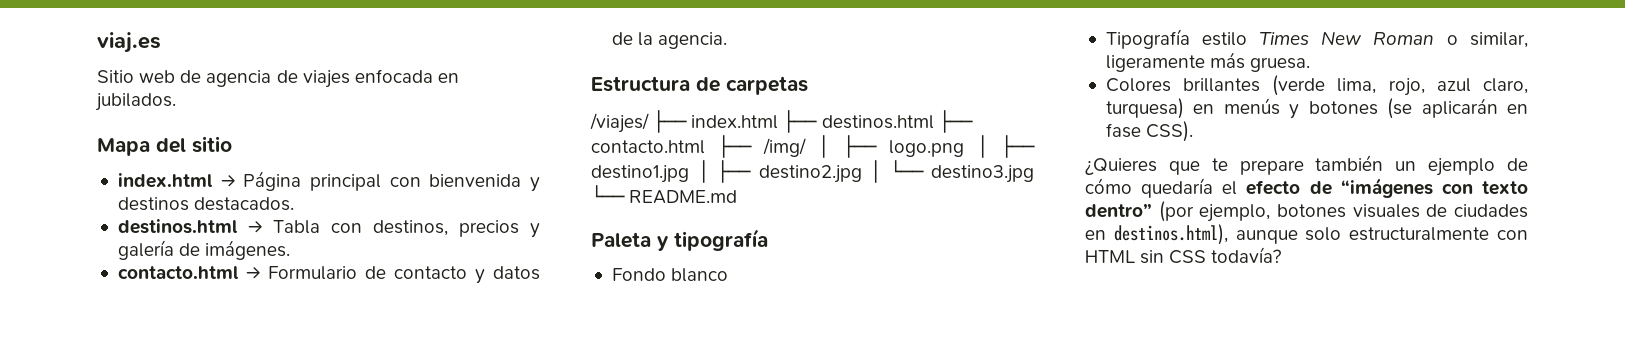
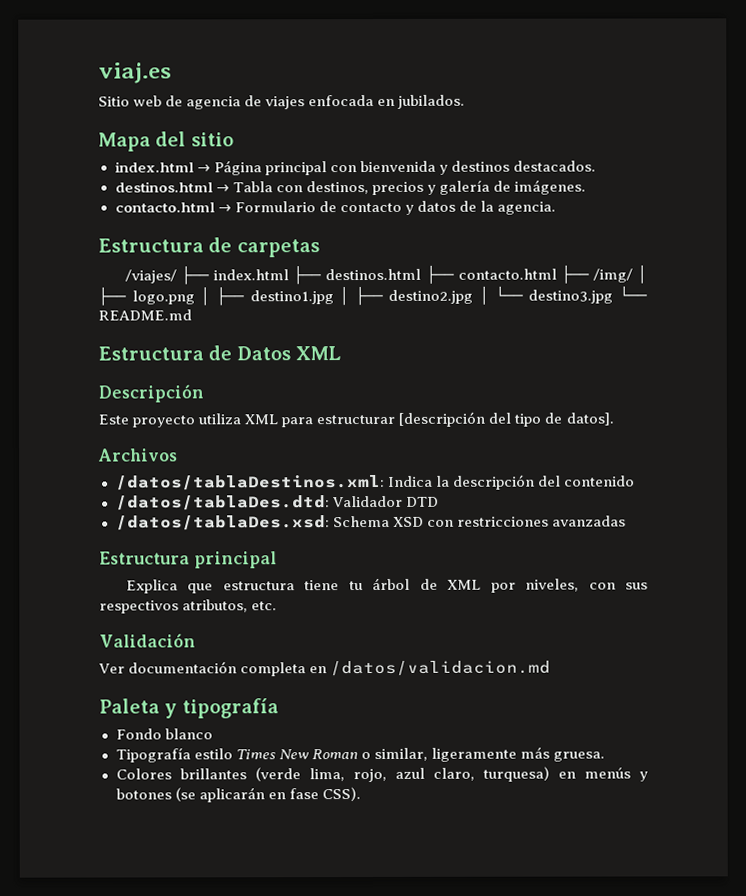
+ Estructura de Datos XML
+ Descripción
+ Este proyecto utiliza XML para estructurar [descripción del tipo de datos].
+ Archivos
+ /datos/tablaDestinos.xml: Indica la descripción del contenido
+ /datos/tablaDes.dtd: Validador DTD
+ /datos/tablaDes.xsd: Schema XSD con restricciones avanzadas
+ Estructura principal
+ Explica que estructura tiene tu árbol de XML por niveles, con sus respectivos atributos, etc.
+ Validación
+ Ver documentación completa en /datos/validacion.md
- ¿Quieres que te prepare también un ejemplo de cómo quedaría el efecto de “imágenes con texto dentro” (por ejemplo, botones visuales de ciudades en destinos.html), aunque solo estructuralmente con HTML sin CSS todavía?

